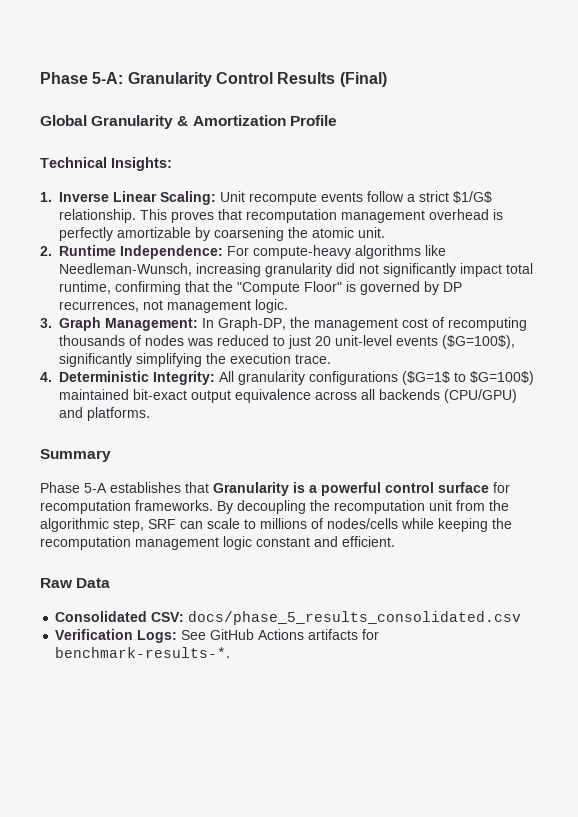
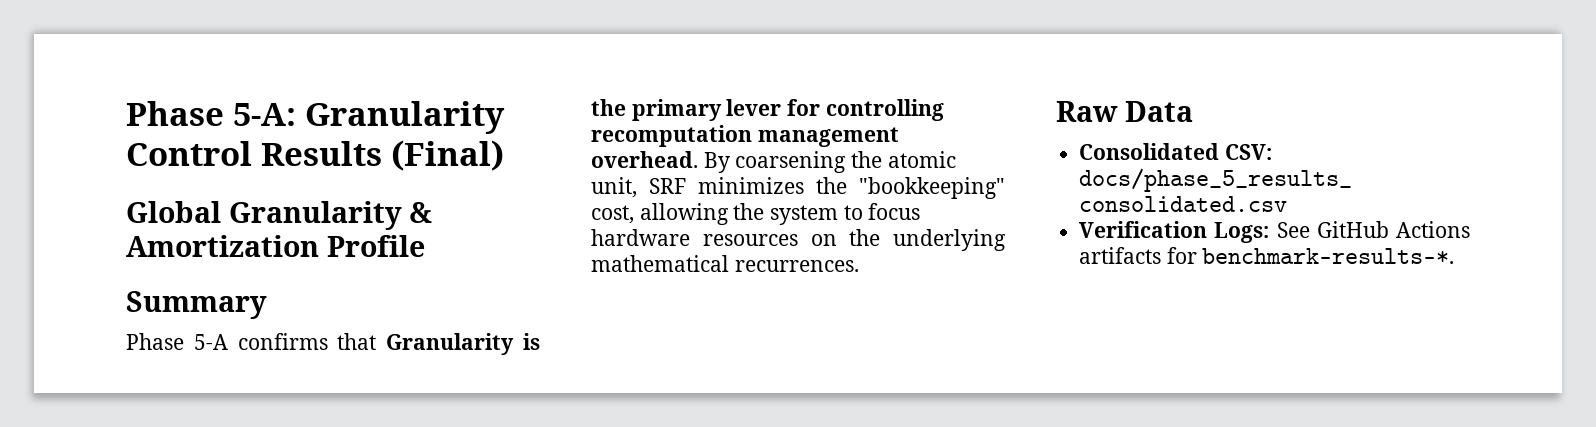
- Technical Insights:
- 1. Inverse Linear Scaling: Unit recompute events follow a strict $1/G$ relationship. This proves that recomputation management overhead is perfectly amortizable by coarsening the atomic unit.
- 2. Runtime Independence: For compute-heavy algorithms like Needleman-Wunsch, increasing granularity did not significantly impact total runtime, confirming that the "Compute Floor" is governed by DP recurrences, not management logic.
- 3. Graph Management: In Graph-DP, the management cost of recomputing thousands of nodes was reduced to just 20 unit-level events ($G=100$), significantly simplifying the execution trace.
- 4. Deterministic Integrity: All granularity configurations ($G=1$ to $G=100$) maintained bit-exact output equivalence across all backends (CPU/GPU) and platforms.
- Phase 5-A establishes that Granularity is a powerful control surface for recomputation frameworks. By decoupling the recomputation unit from the algorithmic step, SRF can scale to millions of nodes/cells while keeping the recomputation management logic constant and efficient.
+ Phase 5-A confirms that Granularity is the primary lever for controlling recomputation management overhead. By coarsening the atomic unit, SRF minimizes the "bookkeeping" cost, allowing the system to focus hardware resources on the underlying mathematical recurrences.

